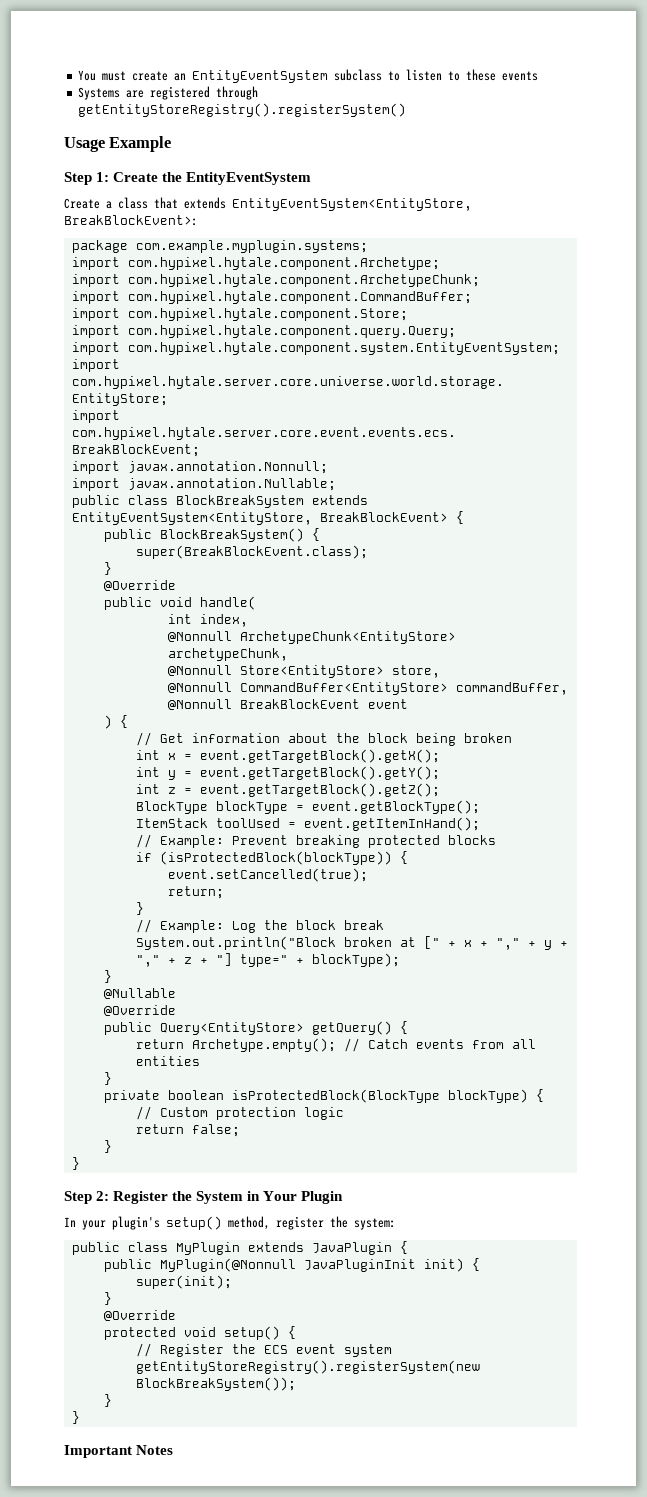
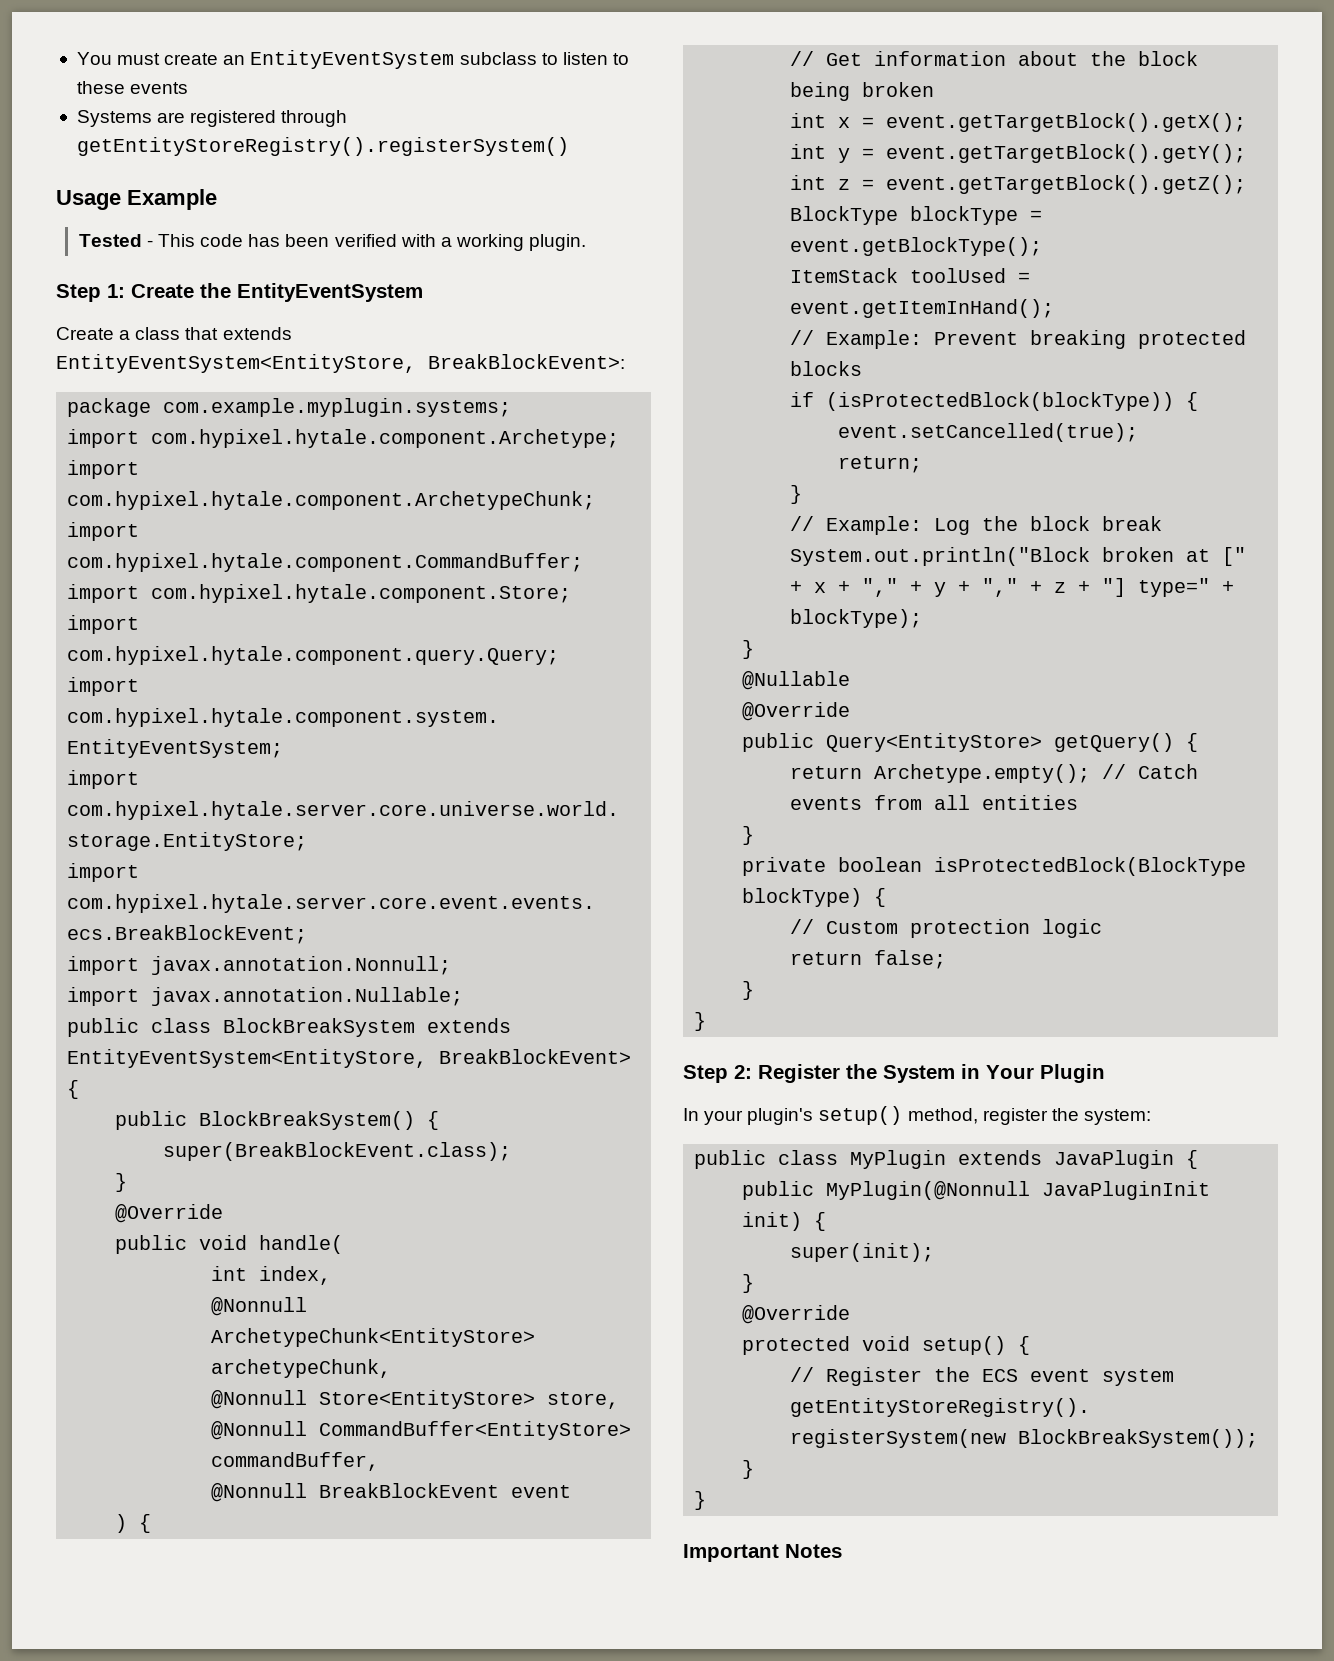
+ Tested - This code has been verified with a working plugin.

